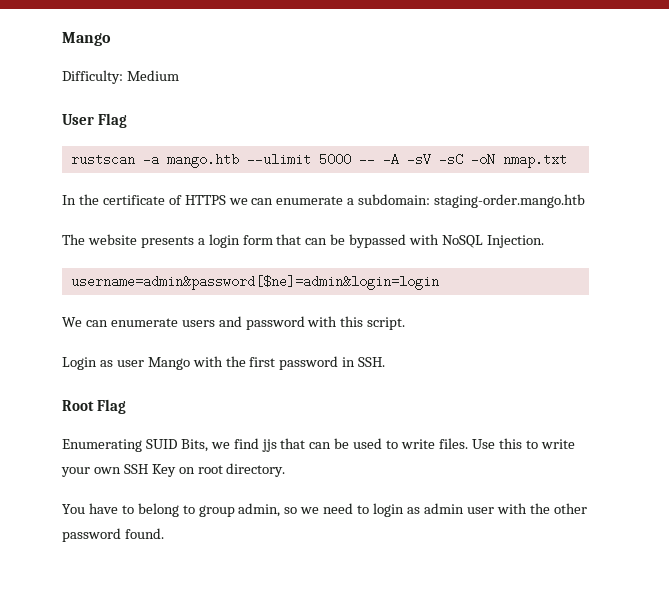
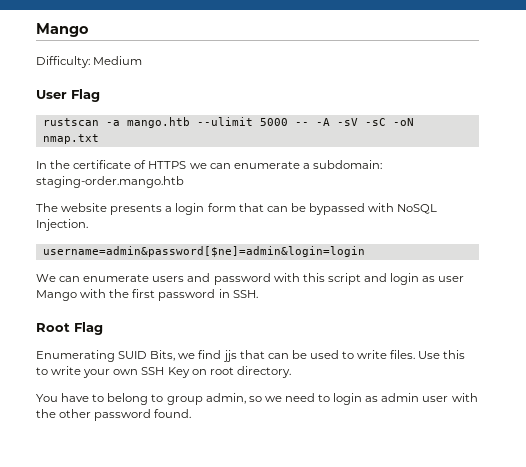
- We can enumerate users and password with this script.
- Login as user Mango with the first password in SSH.
+ We can enumerate users and password with this script and login as user Mango with the first password in SSH.

